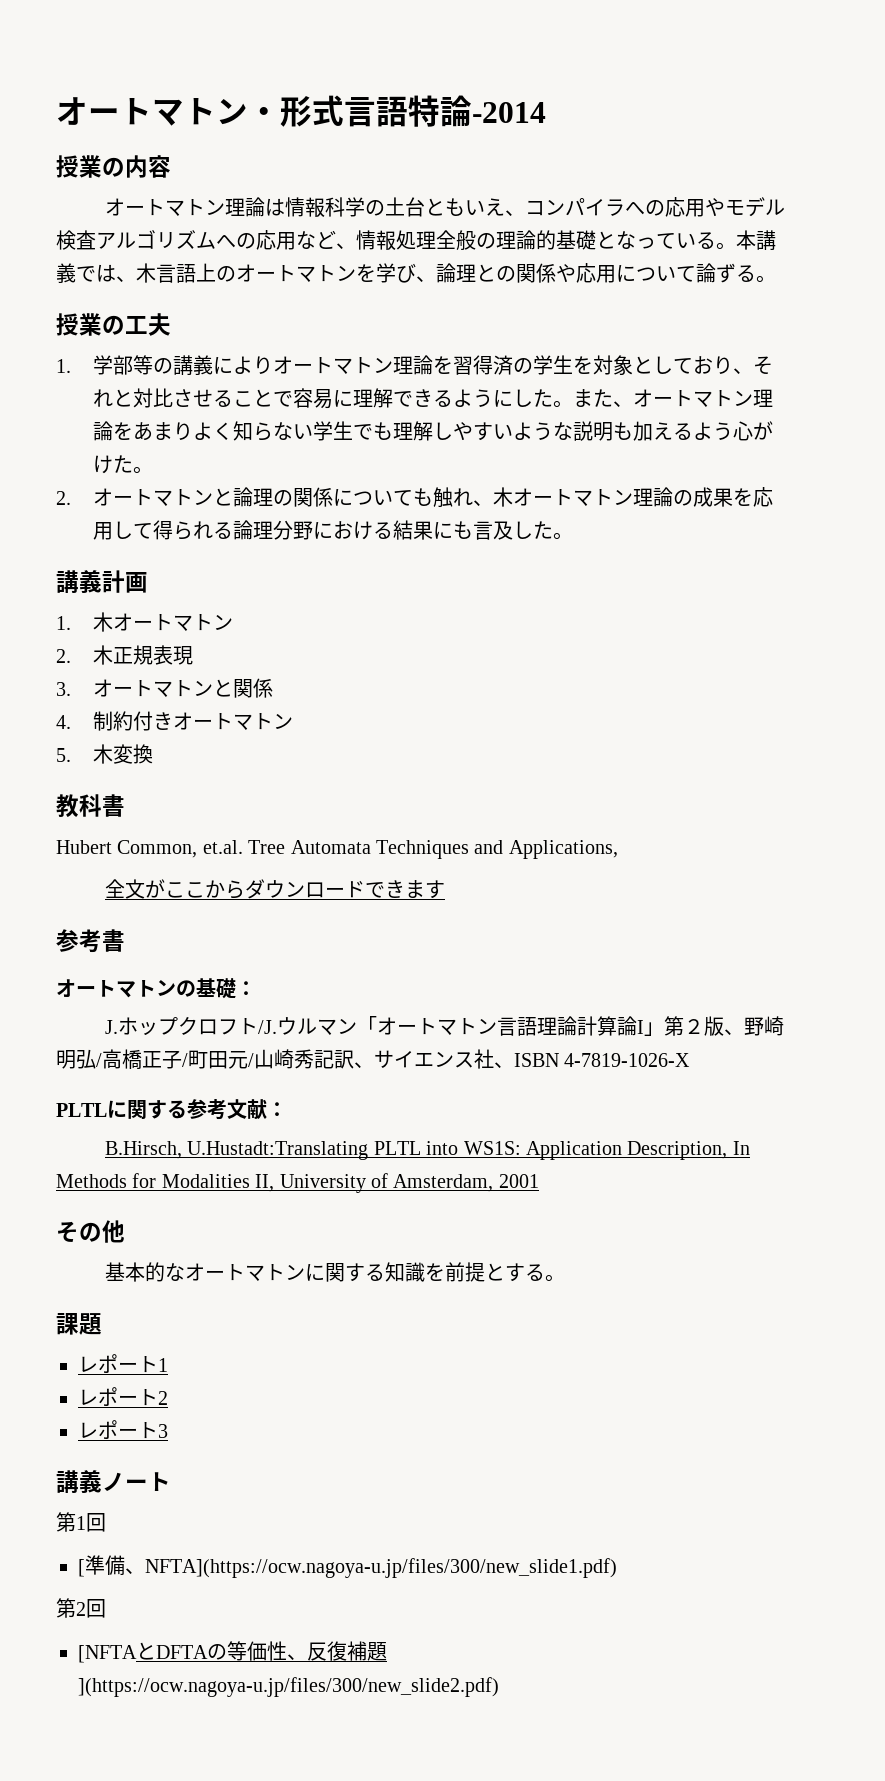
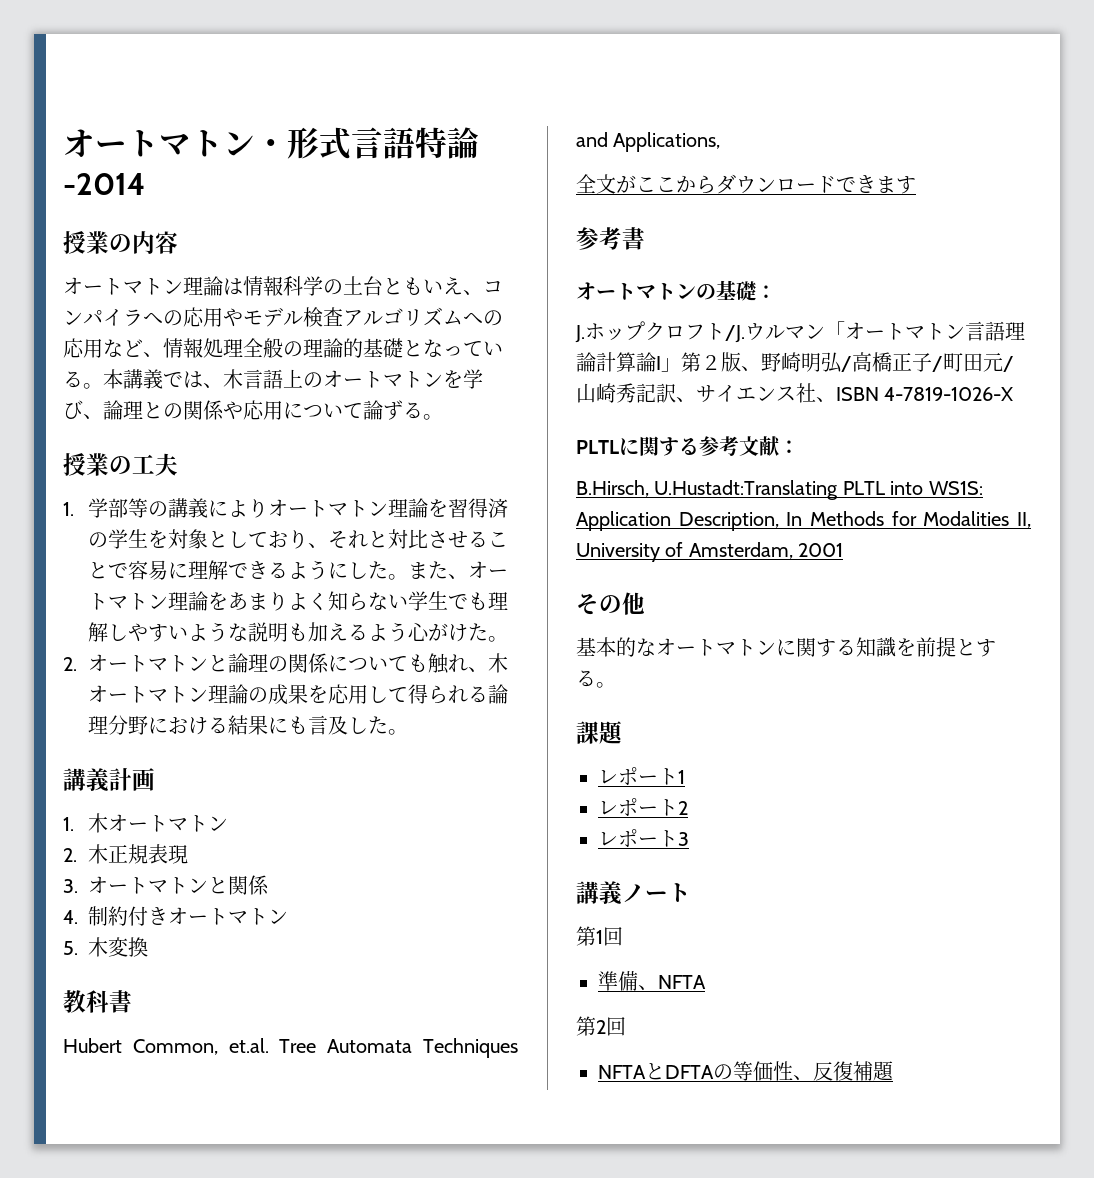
- [準備、NFTA](https://ocw.nagoya-u.jp/files/300/new_slide1.pdf)
+ 準備、NFTA
- [NFTAとDFTAの等価性、反復補題](https://ocw.nagoya-u.jp/files/300/new_slide2.pdf)
+ NFTAとDFTAの等価性、反復補題

